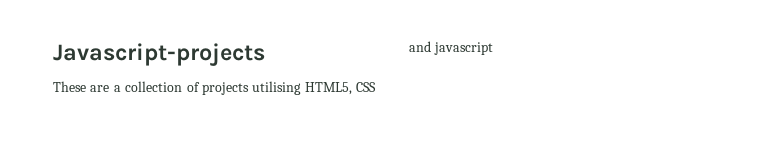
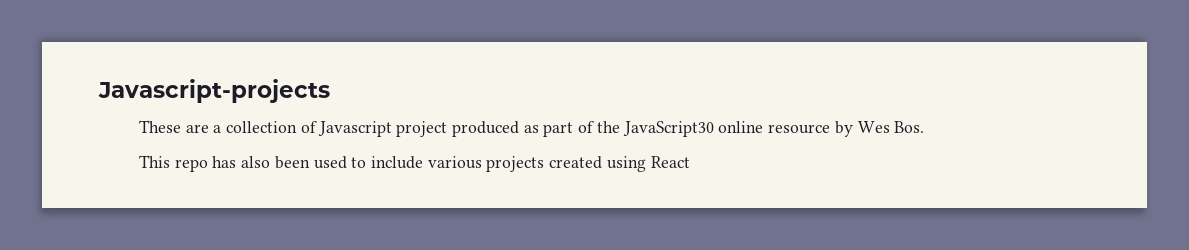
- These are a collection of projects utilising HTML5, CSS and javascript
+ These are a collection of Javascript project produced as part of the JavaScript30 online resource by Wes Bos.
+ This repo has also been used to include various projects created using React

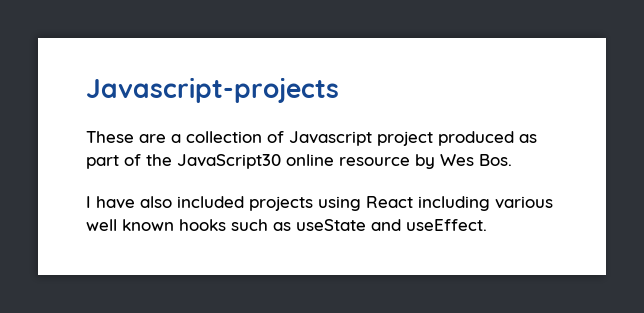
- This repo has also been used to include various projects created using React
+ I have also included projects using React including various well known hooks such as useState and useEffect.

